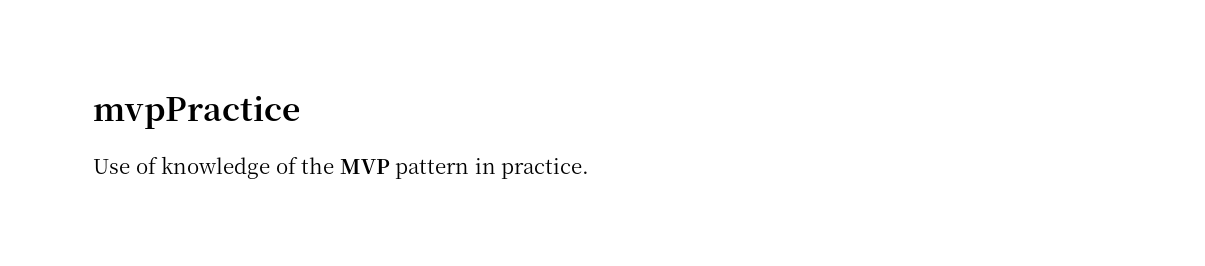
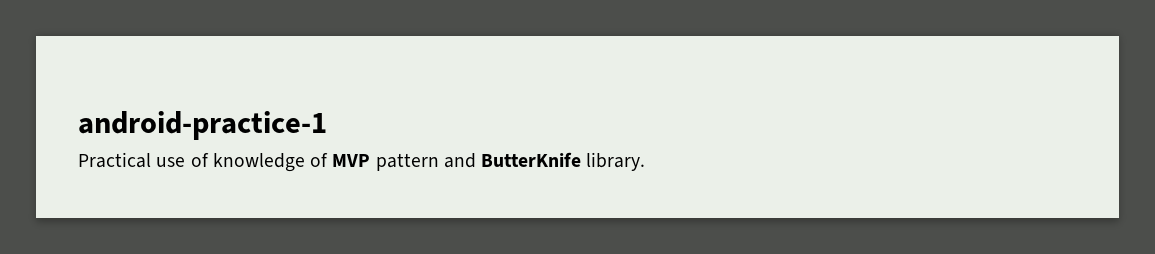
- mvpPractice
- Use of knowledge of the MVP pattern in practice.
+ android-practice-1
+ Practical use of knowledge of MVP pattern and ButterKnife library.

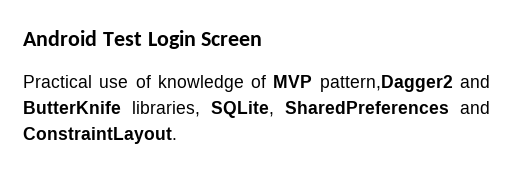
- android-practice-1
+ Android Test Login Screen
- Practical use of knowledge of MVP pattern and ButterKnife library.
+ Practical use of knowledge of MVP pattern,Dagger2 and ButterKnife libraries, SQLite, SharedPreferences and ConstraintLayout.

